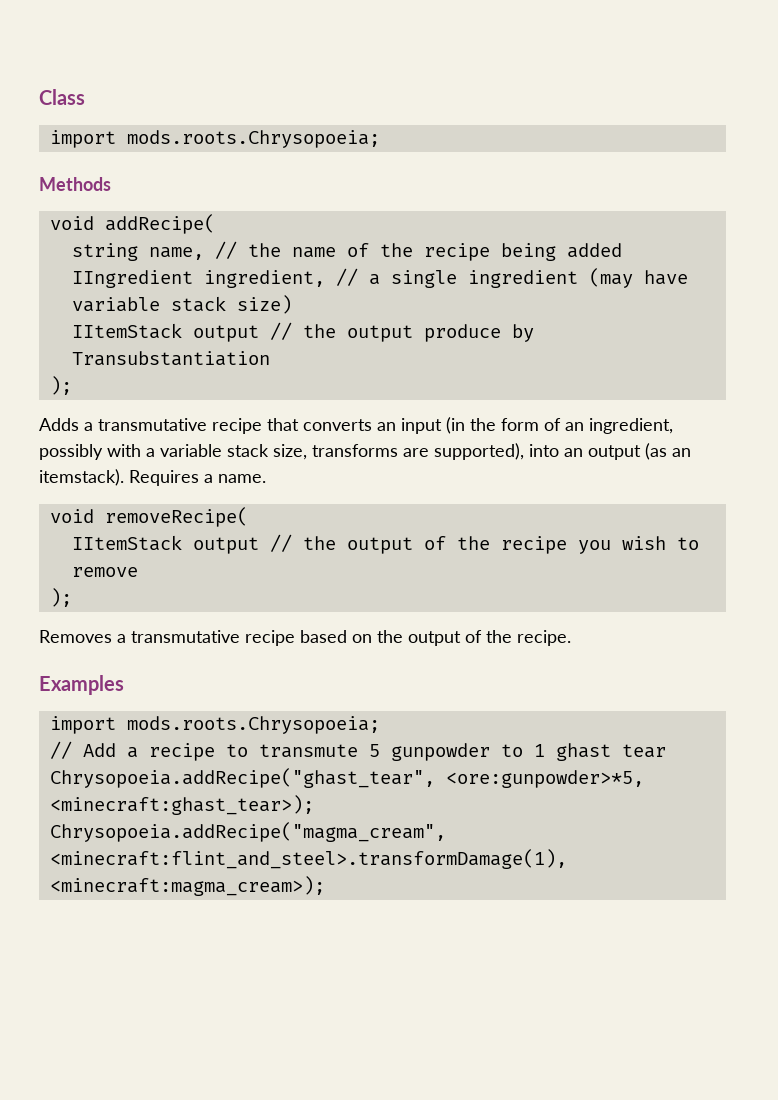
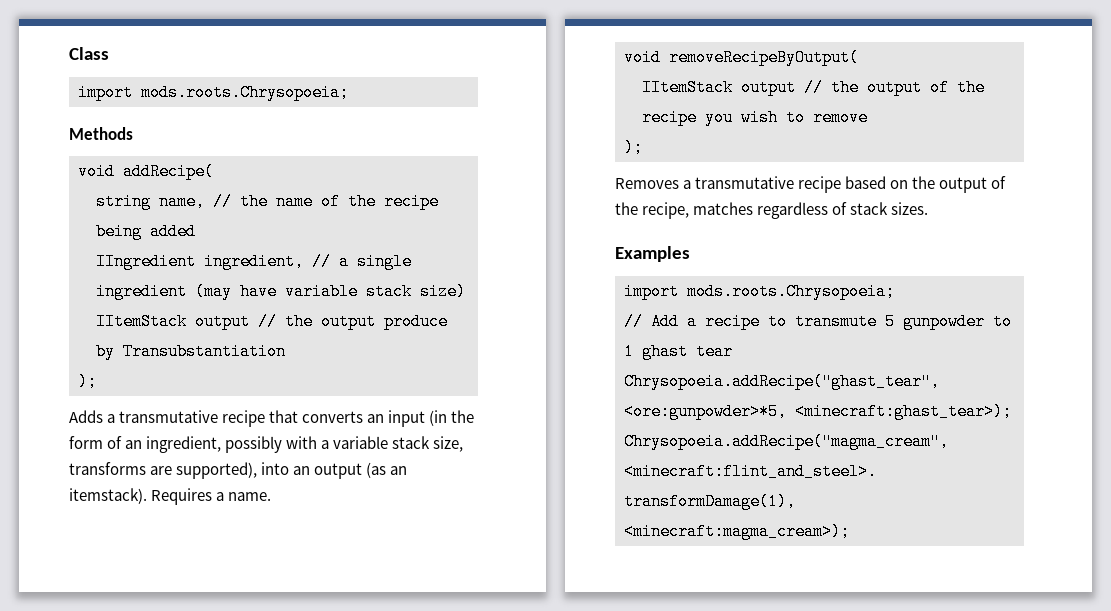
- void removeRecipe(
+ void removeRecipeByOutput(
- Removes a transmutative recipe based on the output of the recipe.
+ Removes a transmutative recipe based on the output of the recipe, matches regardless of stack sizes.

